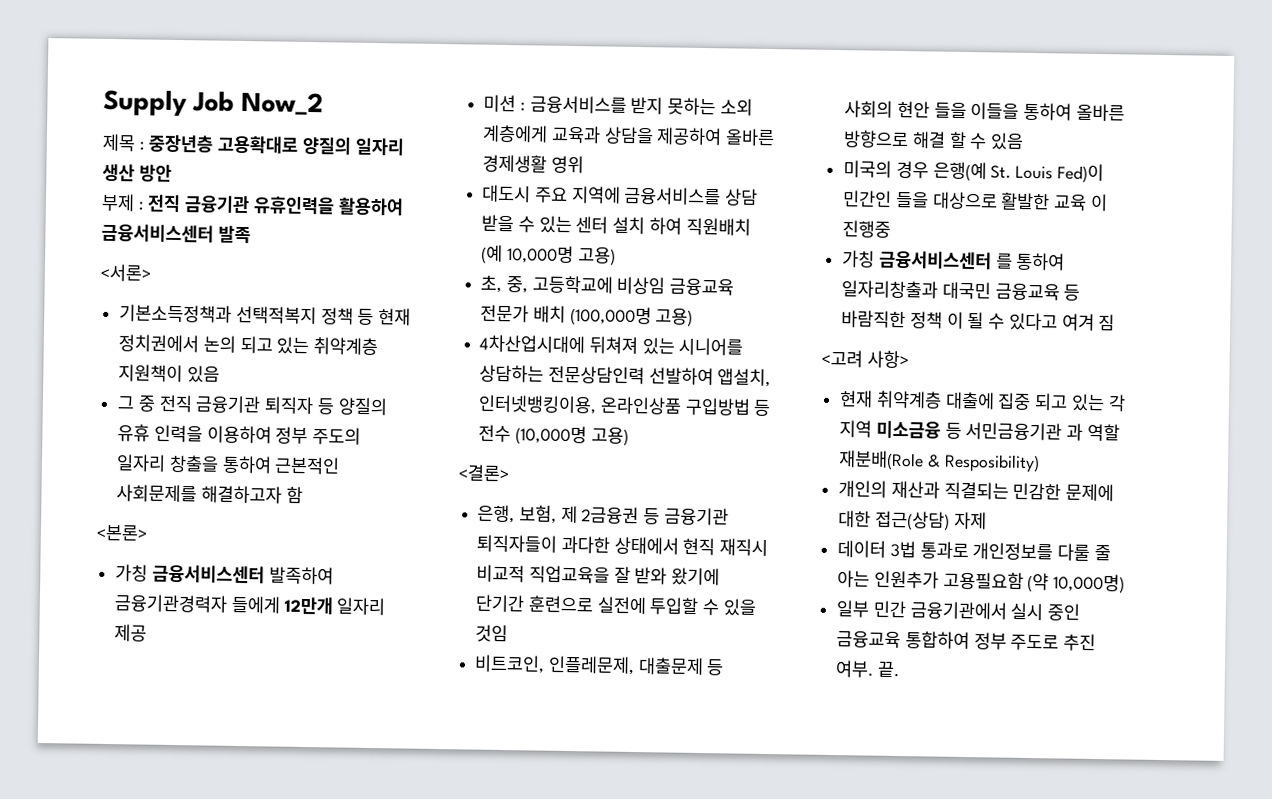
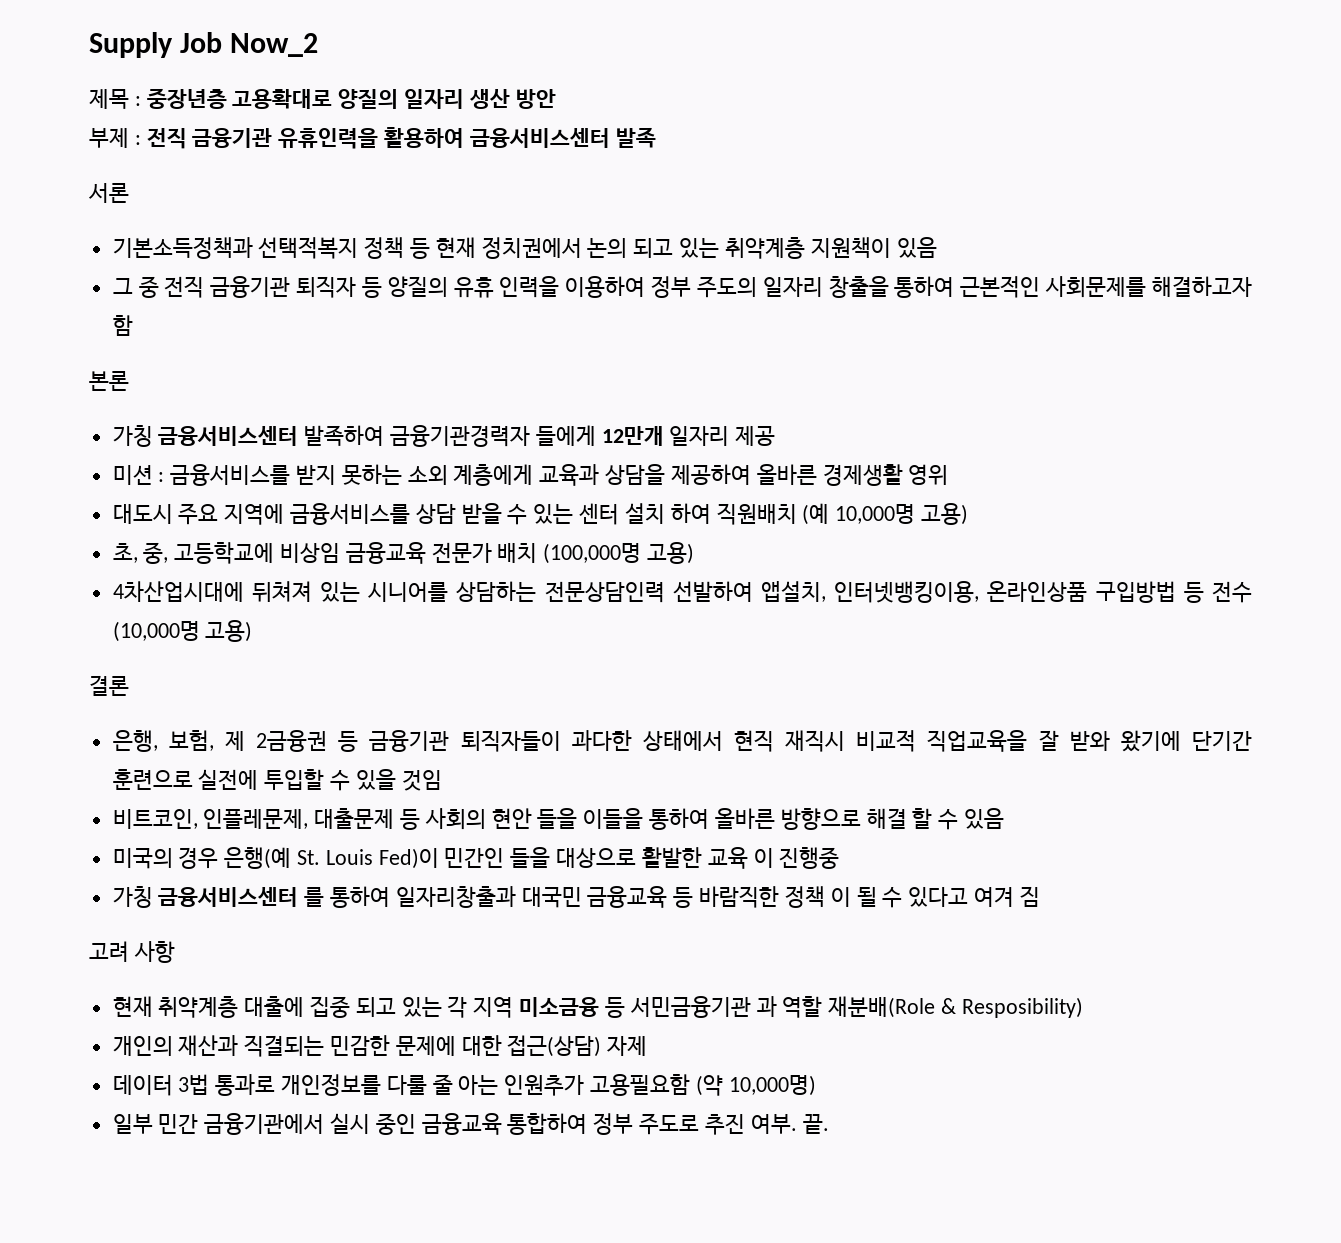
- <서론>
+ 서론
- <본론>
+ 본론
- <결론>
+ 결론
- <고려 사항>
+ 고려 사항

